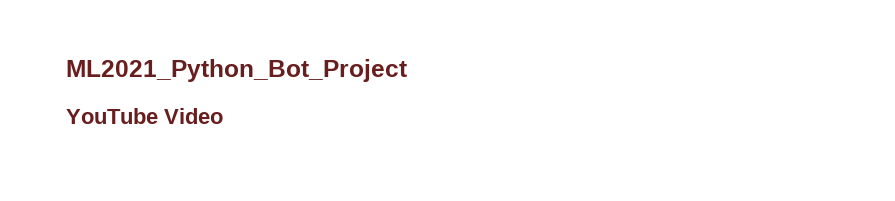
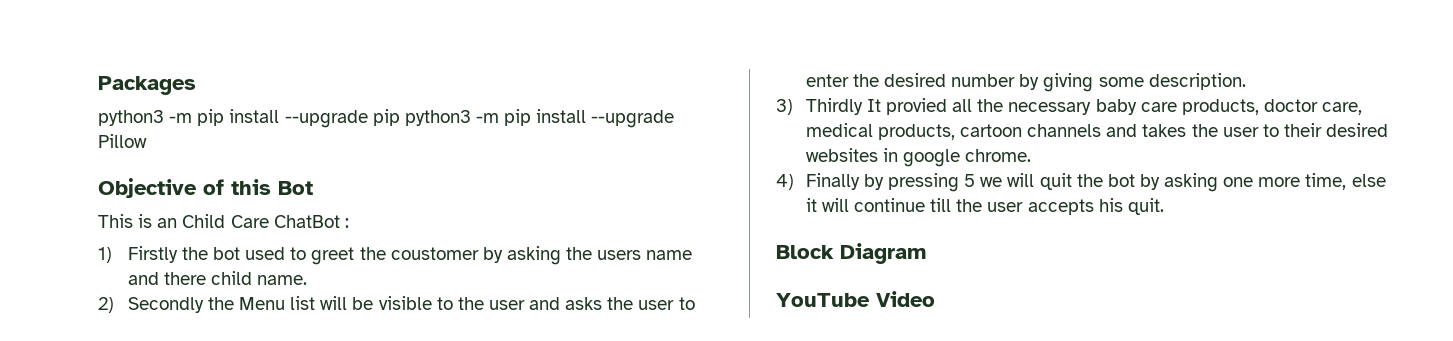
- ML2021_Python_Bot_Project
+ Packages
+ python3 -m pip install --upgrade pip python3 -m pip install --upgrade Pillow
+ Objective of this Bot
+ This is an Child Care ChatBot :
+ 1) Firstly the bot used to greet the coustomer by asking the users name and there child name.
+ 2) Secondly the Menu list will be visible to the user and asks the user to enter the desired number by giving some description.
+ 3) Thirdly It provied all the necessary baby care products, doctor care, medical products, cartoon channels and takes the user to their desired websites in google chrome.
+ 4) Finally by pressing 5 we will quit the bot by asking one more time, else it will continue till the user accepts his quit.
+ Block Diagram

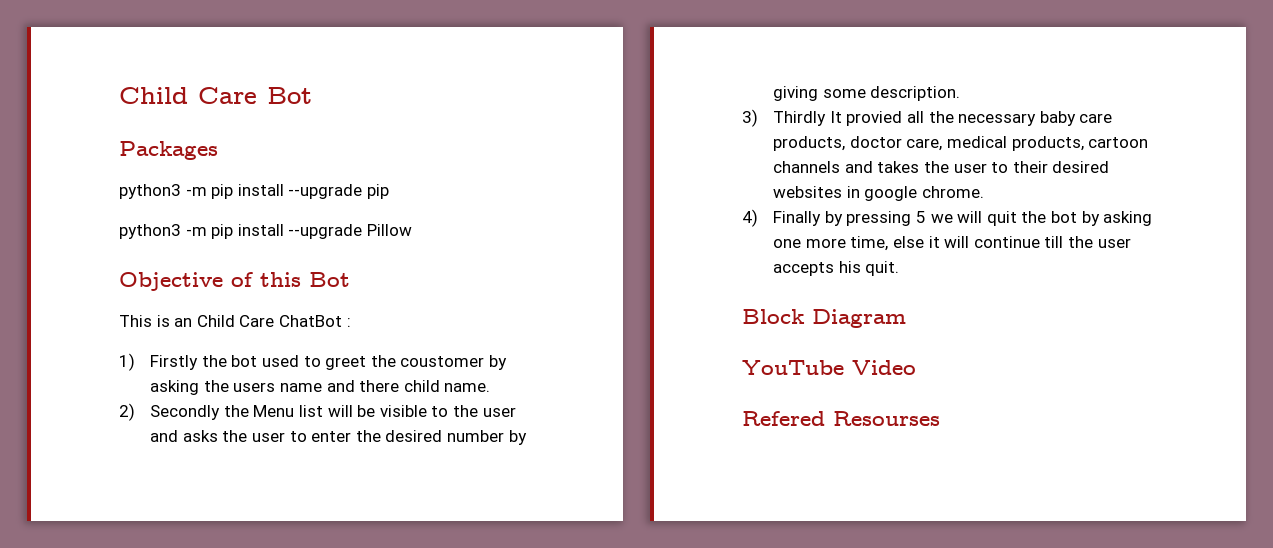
+ Child Care Bot
- python3 -m pip install --upgrade pip python3 -m pip install --upgrade Pillow
+ python3 -m pip install --upgrade pip
+ python3 -m pip install --upgrade Pillow
+ Refered Resourses

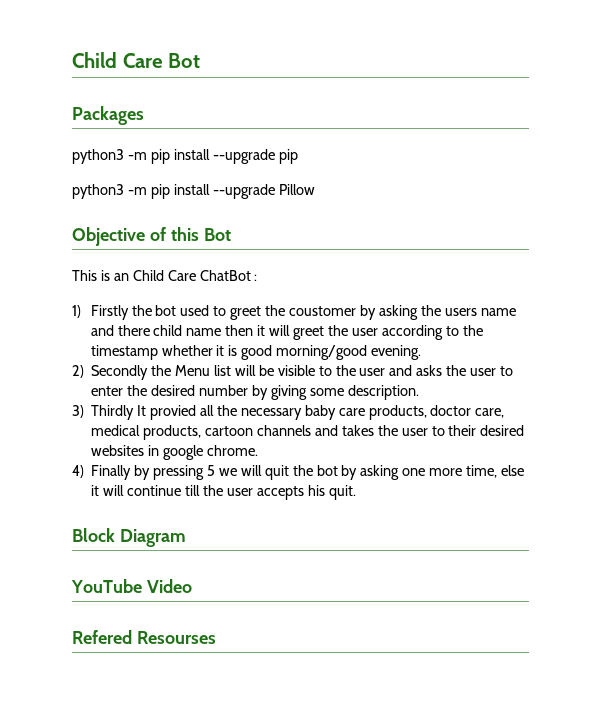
- 1) Firstly the bot used to greet the coustomer by asking the users name and there child name.
+ 1) Firstly the bot used to greet the coustomer by asking the users name and there child name then it will greet the user according to the timestamp whether it is good morning/good evening.

